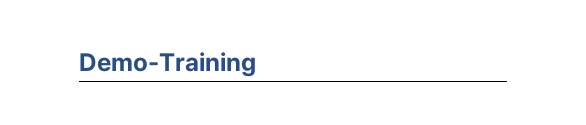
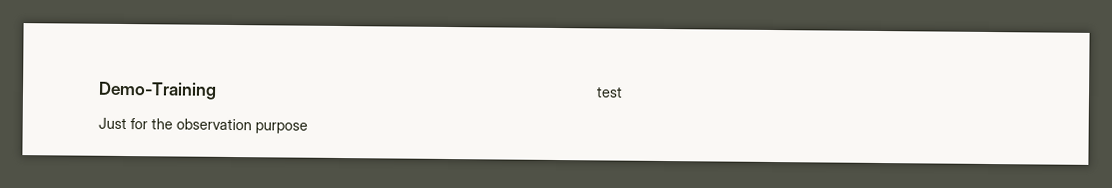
+ Just for the observation purpose
+ test

